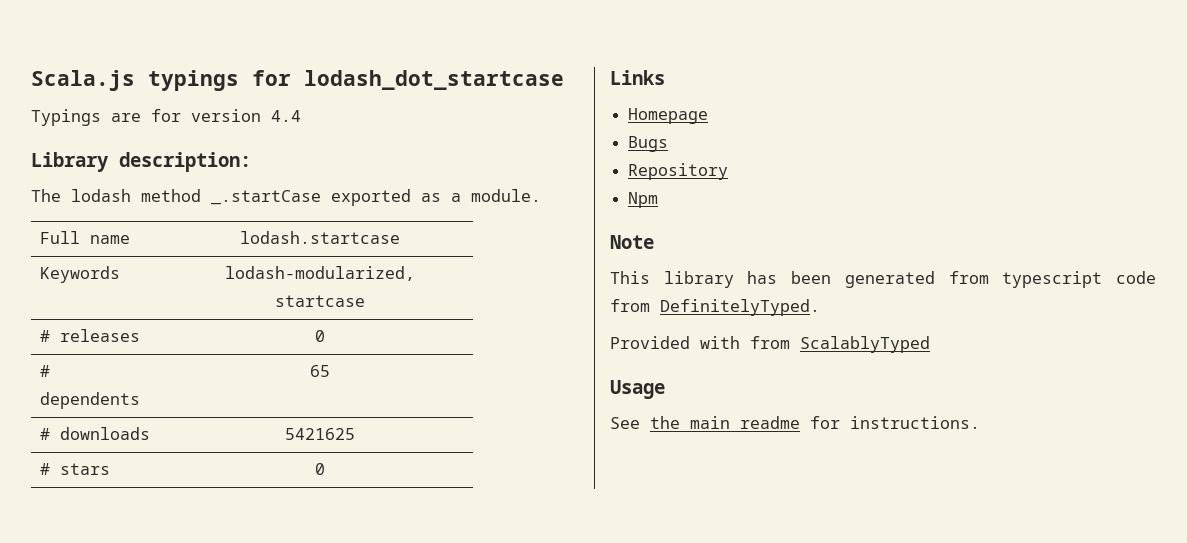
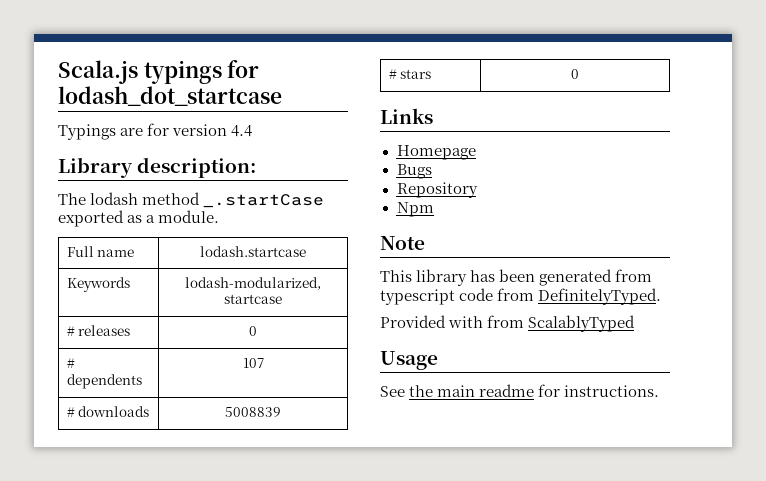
- # dependents | 65
+ # dependents | 107
- # downloads | 5421625
+ # downloads | 5008839

